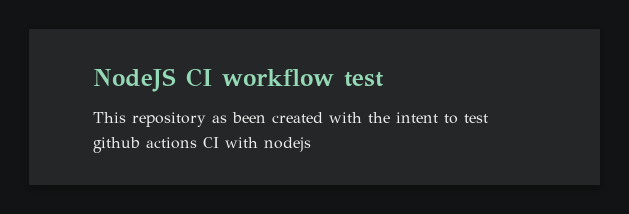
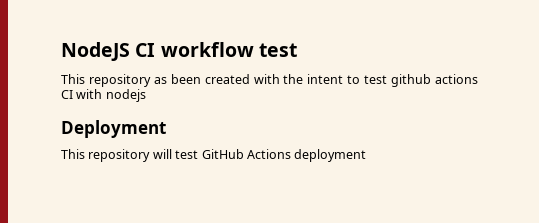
+ Deployment
+ This repository will test GitHub Actions deployment

